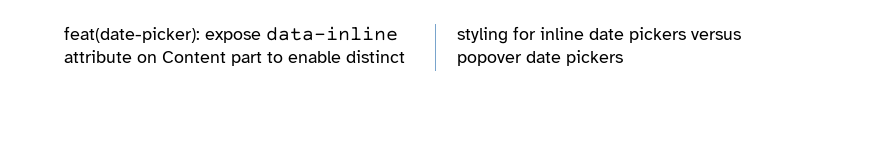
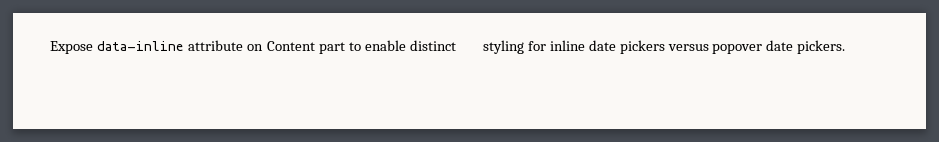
- feat(date-picker): expose data-inline attribute on Content part to enable distinct styling for inline date pickers versus popover date pickers
+ Expose data-inline attribute on Content part to enable distinct styling for inline date pickers versus popover date pickers.

